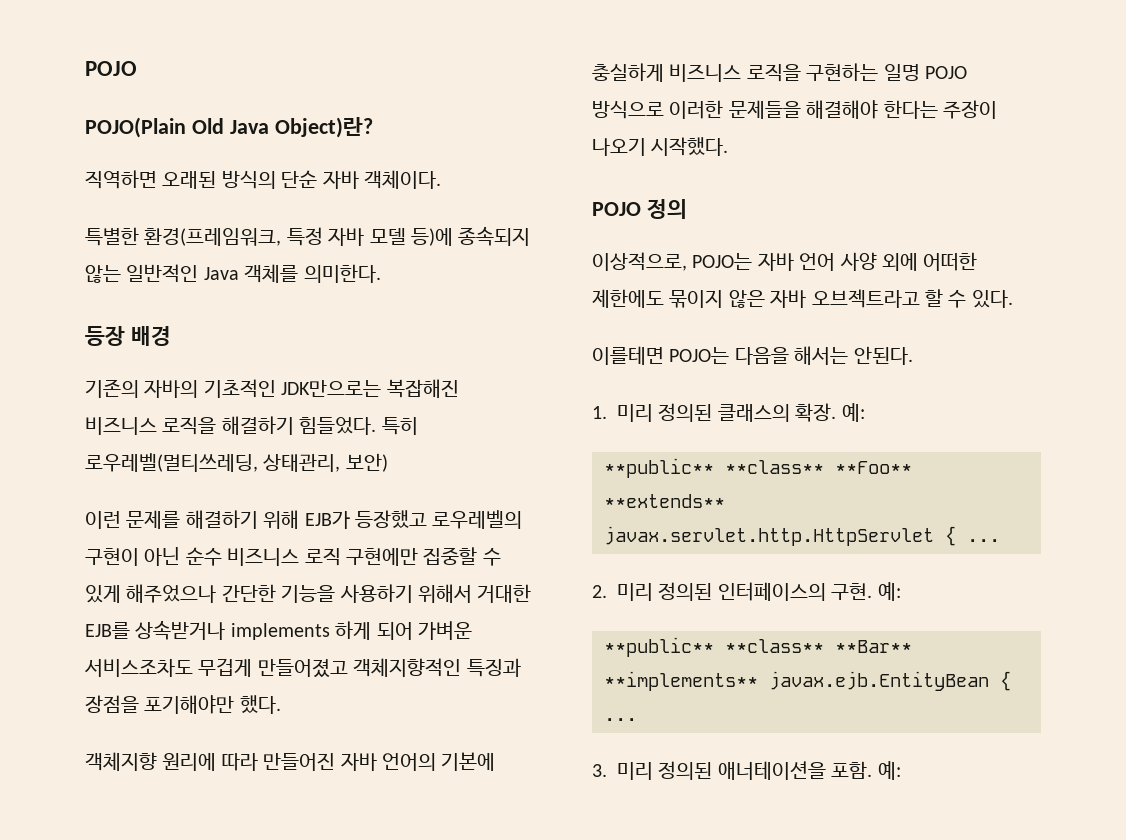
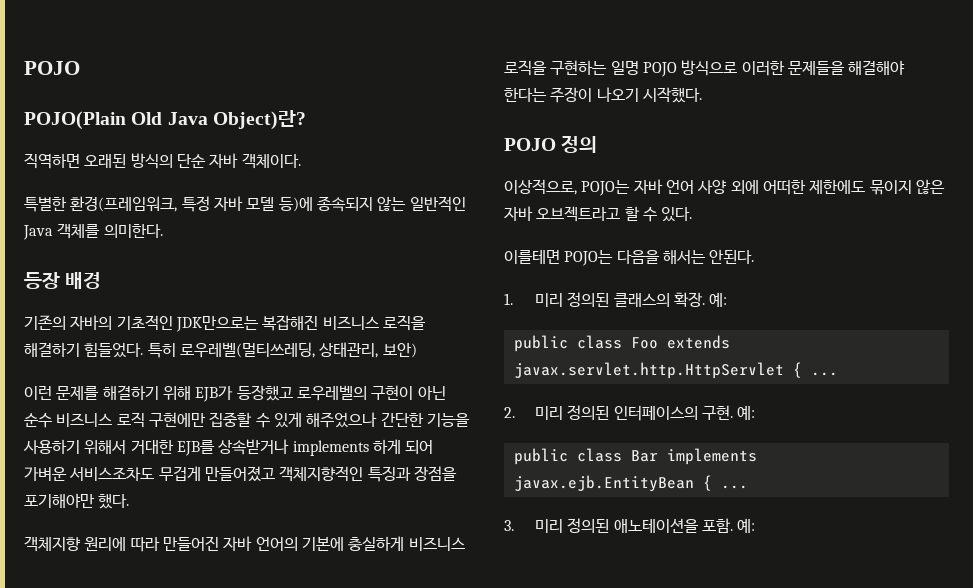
- **public** **class** **Foo** **extends** javax.servlet.http.HttpServlet { ...
+ public class Foo extends javax.servlet.http.HttpServlet { ...
- **public** **class** **Bar** **implements** javax.ejb.EntityBean { ...
+ public class Bar implements javax.ejb.EntityBean { ...
- 3. 미리 정의된 애너테이션을 포함.
+ 3. 미리 정의된 애노테이션을 포함.

